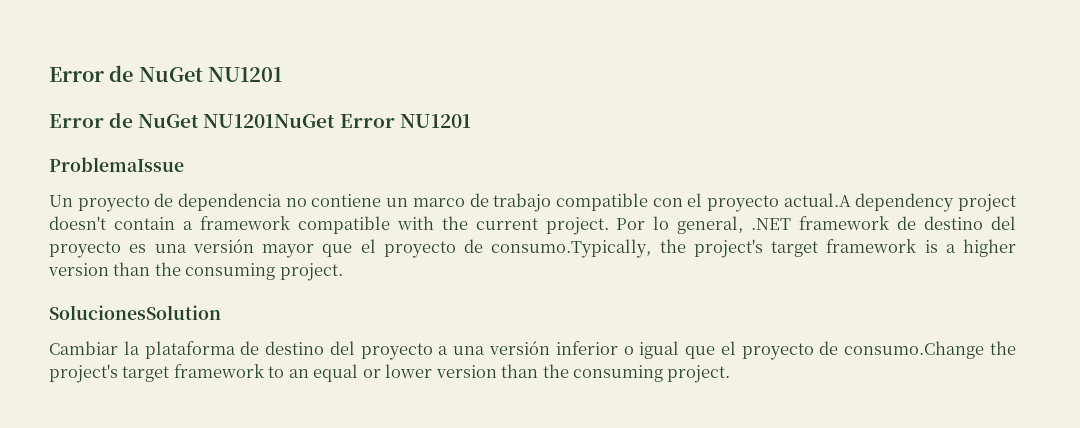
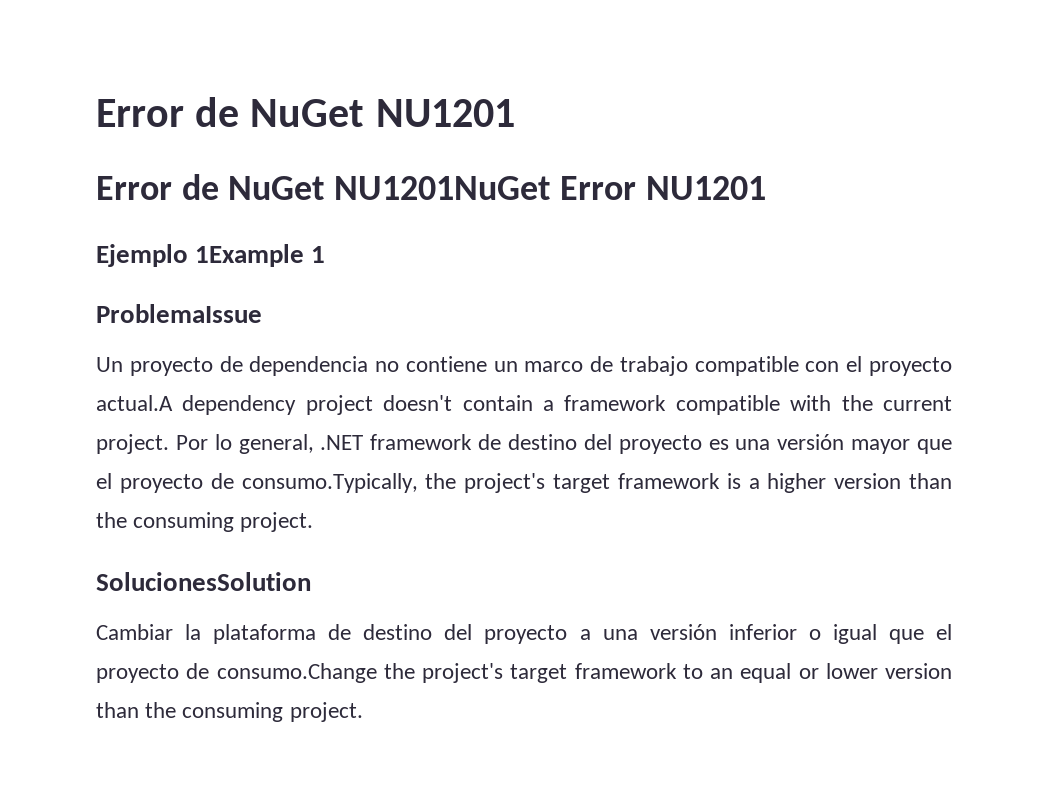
+ Ejemplo 1Example 1

